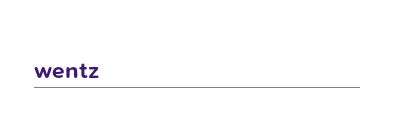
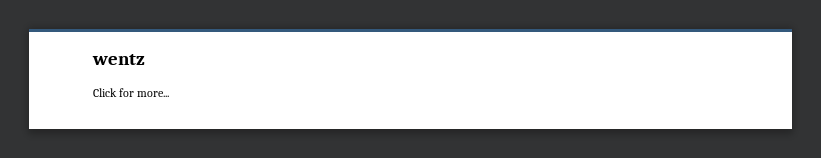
+ Click for more...

